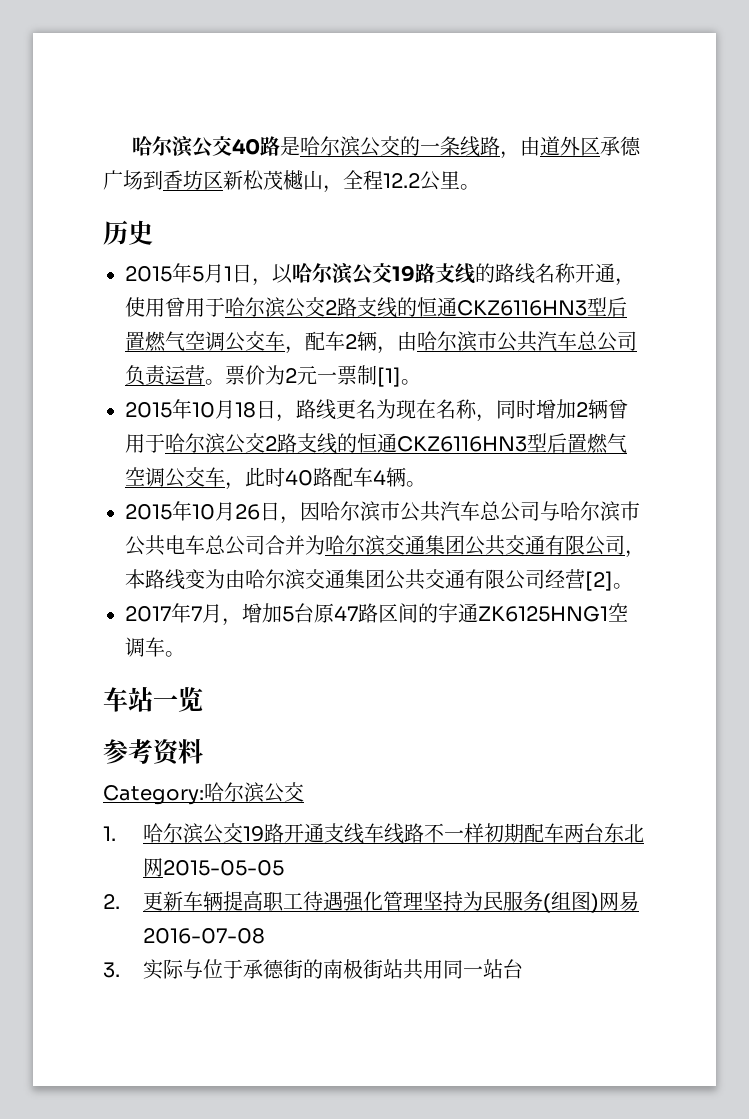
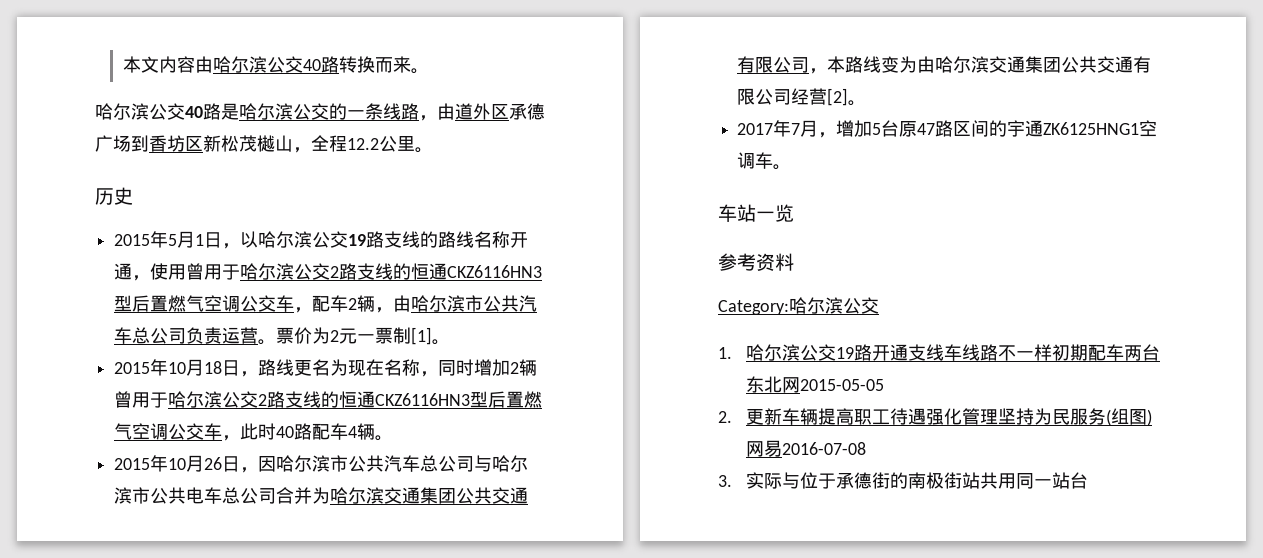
+ 本文内容由哈尔滨公交40路转换而来。

